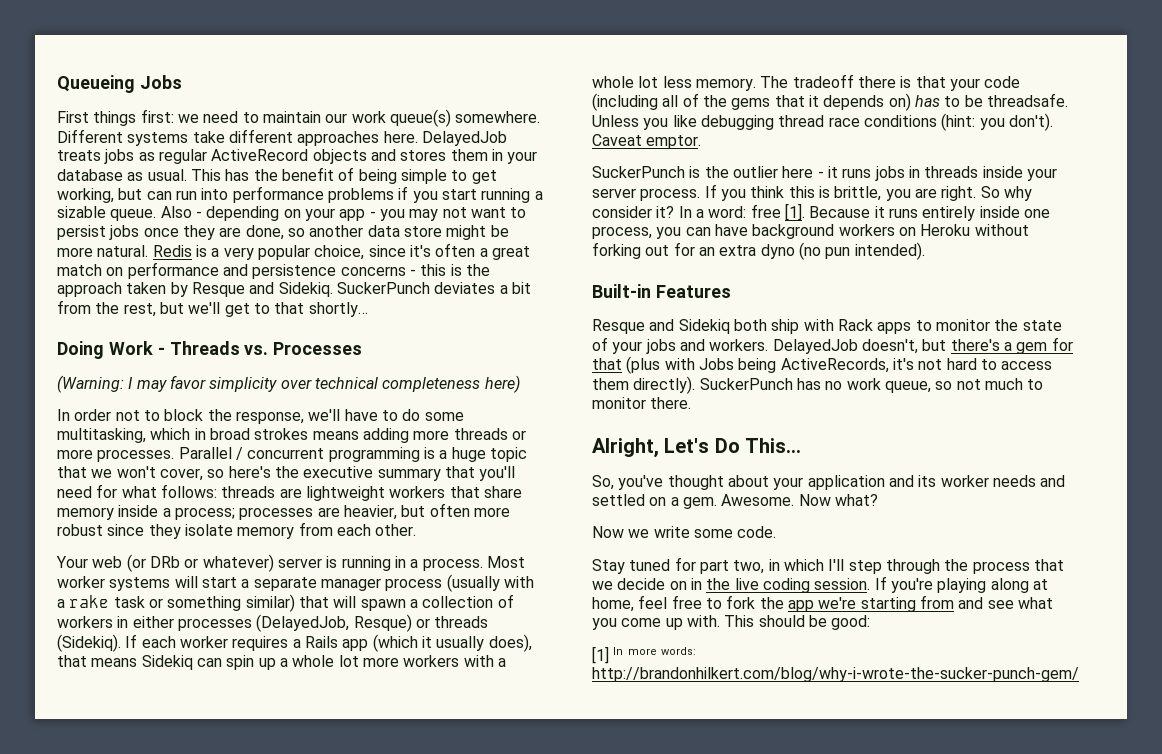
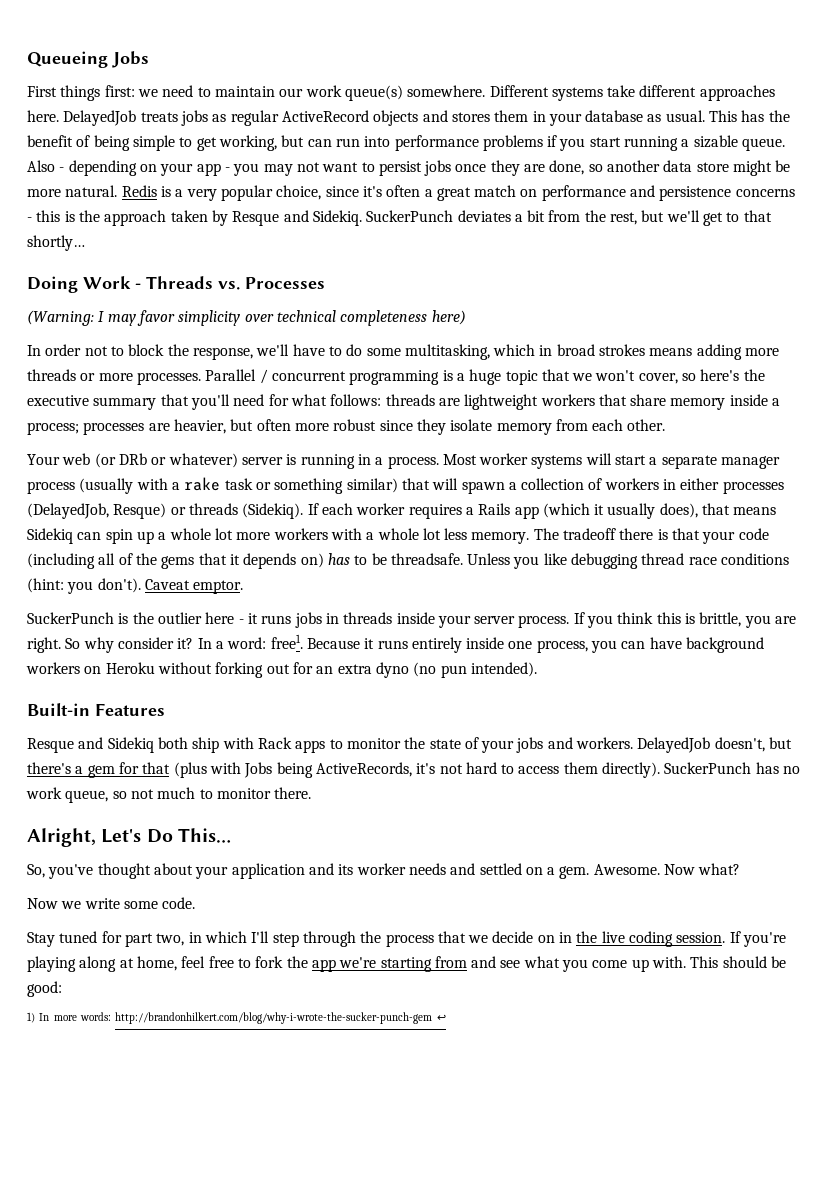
- In a word: free [1].
+ In a word: free1.
- [1] In more words: http://brandonhilkert.com/blog/why-i-wrote-the-sucker-punch-gem/
+ 1) In more words: http://brandonhilkert.com/blog/why-i-wrote-the-sucker-punch-gem ↩

